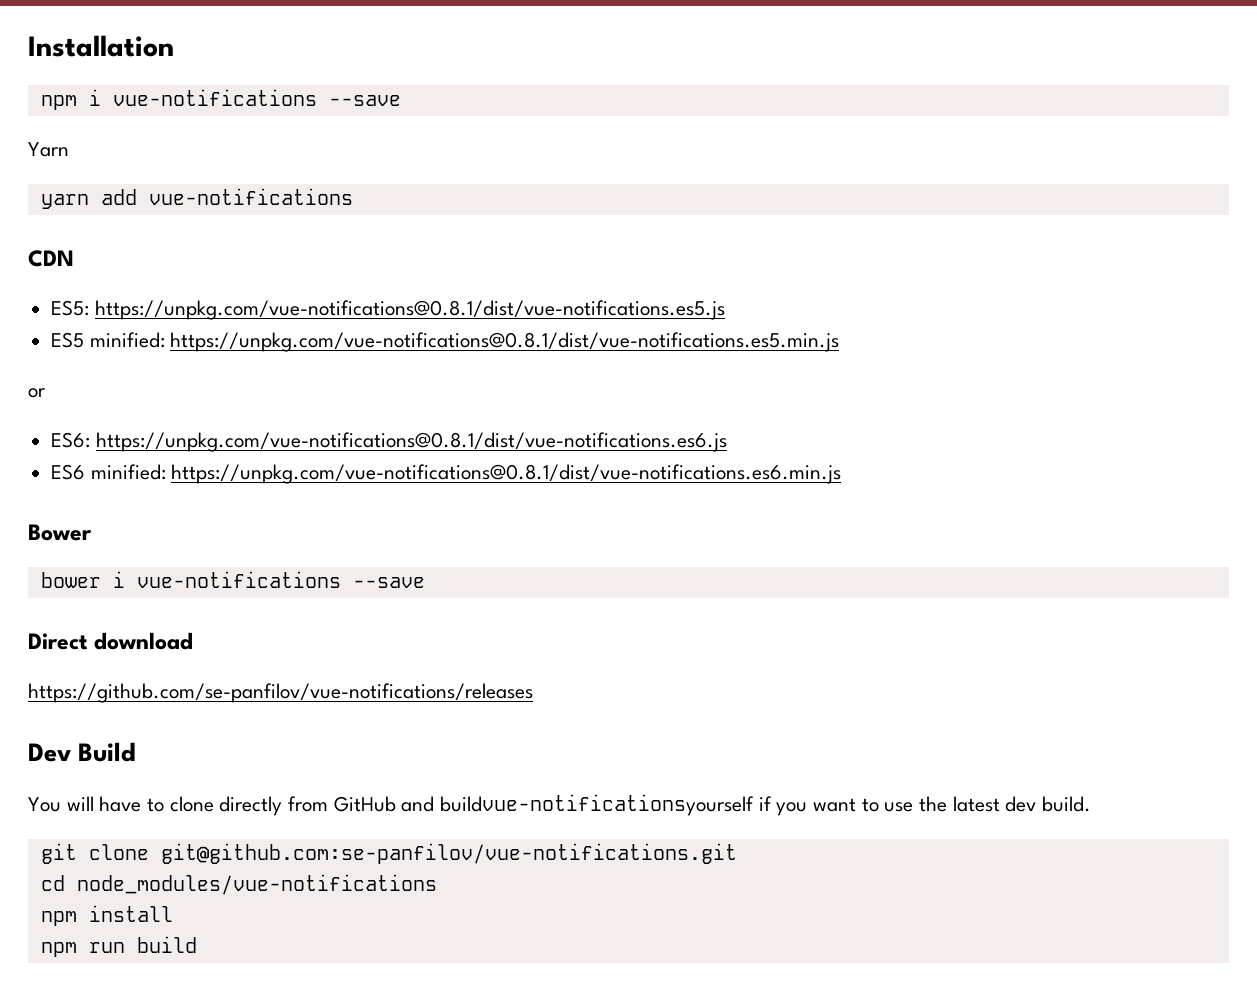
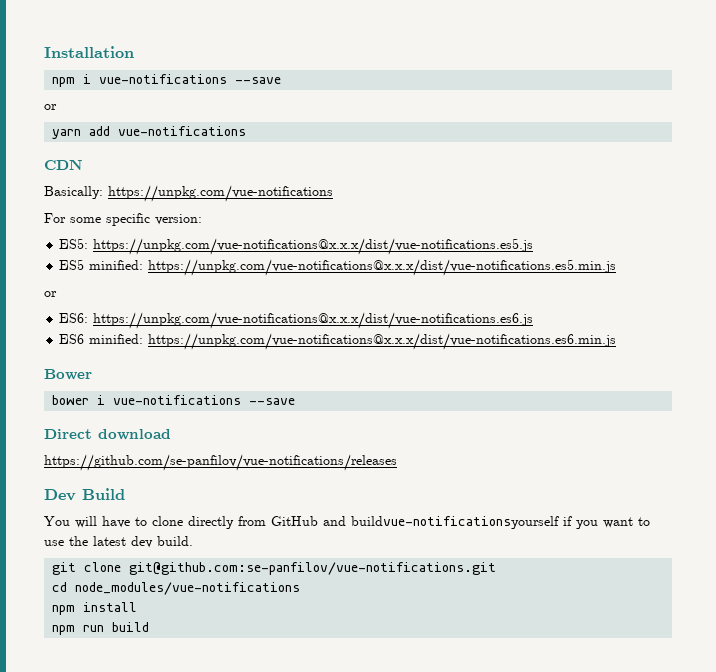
  npm i vue-notifications --save
- Yarn
+ or
+ Basically: https://unpkg.com/vue-notifications
+ For some specific version:
- ES5: https://unpkg.com/vue-notifications@0.8.1/dist/vue-notifications.es5.js
+ ES5: https://unpkg.com/vue-notifications@x.x.x/dist/vue-notifications.es5.js
- ES5 minified: https://unpkg.com/vue-notifications@0.8.1/dist/vue-notifications.es5.min.js
+ ES5 minified: https://unpkg.com/vue-notifications@x.x.x/dist/vue-notifications.es5.min.js
- ES6: https://unpkg.com/vue-notifications@0.8.1/dist/vue-notifications.es6.js
+ ES6: https://unpkg.com/vue-notifications@x.x.x/dist/vue-notifications.es6.js
- ES6 minified: https://unpkg.com/vue-notifications@0.8.1/dist/vue-notifications.es6.min.js
+ ES6 minified: https://unpkg.com/vue-notifications@x.x.x/dist/vue-notifications.es6.min.js

